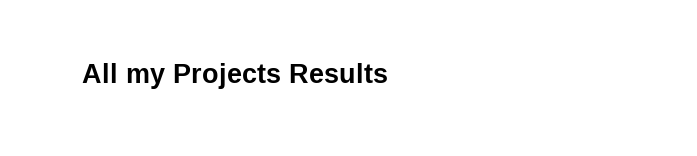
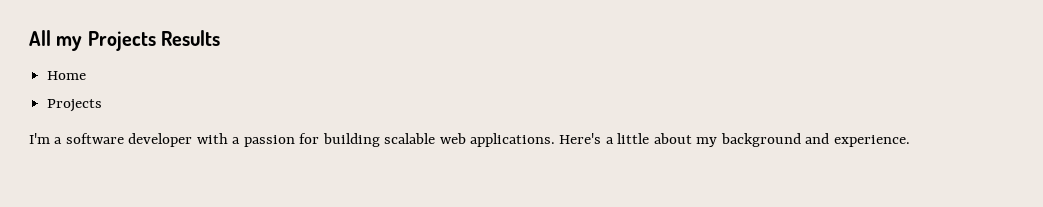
+ Home
+ Projects
+ I'm a software developer with a passion for building scalable web applications. Here's a little about my background and experience.

